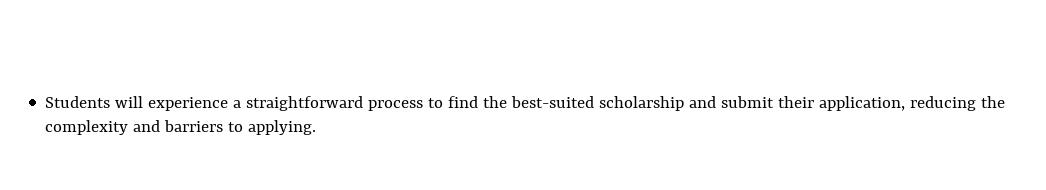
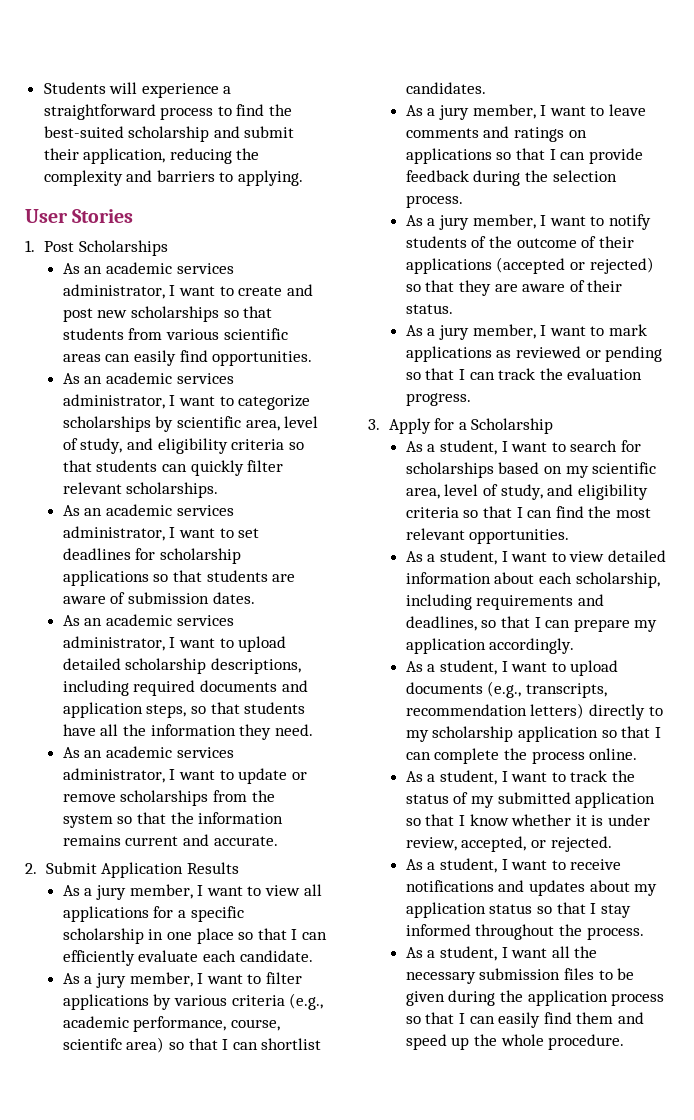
+ User Stories
+ 1. Post Scholarships
+ As an academic services administrator, I want to create and post new scholarships so that students from various scientific areas can easily find opportunities.
+ As an academic services administrator, I want to categorize scholarships by scientific area, level of study, and eligibility criteria so that students can quickly filter relevant scholarships.
+ As an academic services administrator, I want to set deadlines for scholarship applications so that students are aware of submission dates.
+ As an academic services administrator, I want to upload detailed scholarship descriptions, including required documents and application steps, so that students have all the information they need.
+ As an academic services administrator, I want to update or remove scholarships from the system so that the information remains current and accurate.
+ 2. Submit Application Results
+ As a jury member, I want to view all applications for a specific scholarship in one place so that I can efficiently evaluate each candidate.
+ As a jury member, I want to filter applications by various criteria (e.g., academic performance, course, scientifc area) so that I can shortlist candidates.
+ As a jury member, I want to leave comments and ratings on applications so that I can provide feedback during the selection process.
+ As a jury member, I want to notify students of the outcome of their applications (accepted or rejected) so that they are aware of their status.
+ As a jury member, I want to mark applications as reviewed or pending so that I can track the evaluation progress.
+ 3. Apply for a Scholarship
+ As a student, I want to search for scholarships based on my scientific area, level of study, and eligibility criteria so that I can find the most relevant opportunities.
+ As a student, I want to view detailed information about each scholarship, including requirements and deadlines, so that I can prepare my application accordingly.
+ As a student, I want to upload documents (e.g., transcripts, recommendation letters) directly to my scholarship application so that I can complete the process online.
+ As a student, I want to track the status of my submitted application so that I know whether it is under review, accepted, or rejected.
+ As a student, I want to receive notifications and updates about my application status so that I stay informed throughout the process.
+ As a student, I want all the necessary submission files to be given during the application process so that I can easily find them and speed up the whole procedure.

